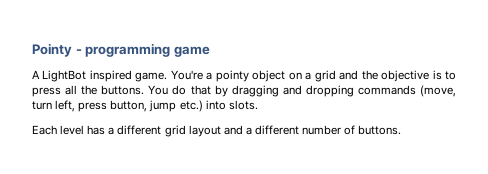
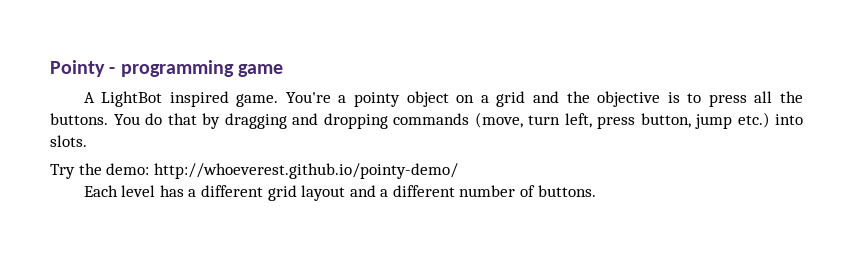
+ Try the demo: http://whoeverest.github.io/pointy-demo/

